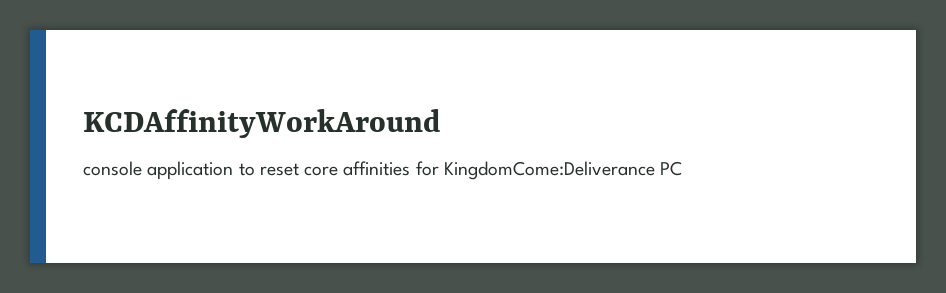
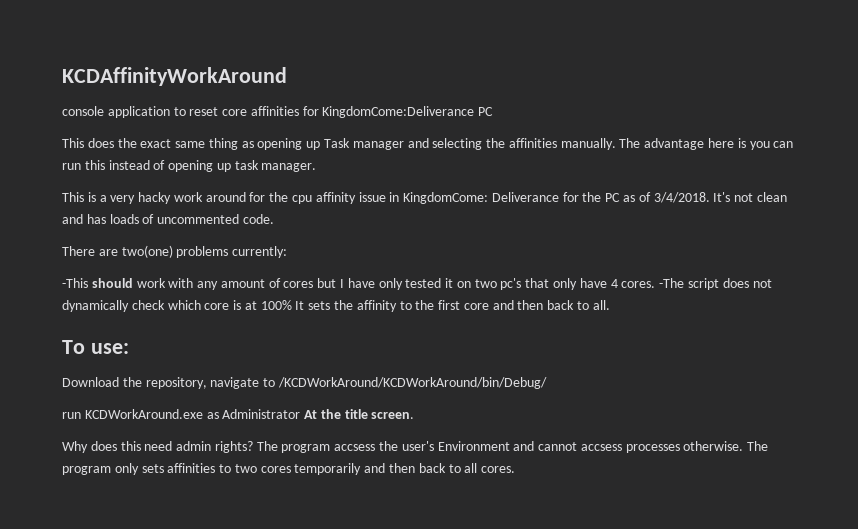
+ This does the exact same thing as opening up Task manager and selecting the affinities manually. The advantage here is you can run this instead of opening up task manager.
+ This is a very hacky work around for the cpu affinity issue in KingdomCome: Deliverance for the PC as of 3/4/2018. It's not clean and has loads of uncommented code.
+ There are two(one) problems currently:
+ -This should work with any amount of cores but I have only tested it on two pc's that only have 4 cores. -The script does not dynamically check which core is at 100% It sets the affinity to the first core and then back to all.
+ To use:
+ Download the repository, navigate to /KCDWorkAround/KCDWorkAround/bin/Debug/
+ run KCDWorkAround.exe as Administrator At the title screen.
+ Why does this need admin rights? The program accsess the user's Environment and cannot accsess processes otherwise. The program only sets affinities to two cores temporarily and then back to all cores.

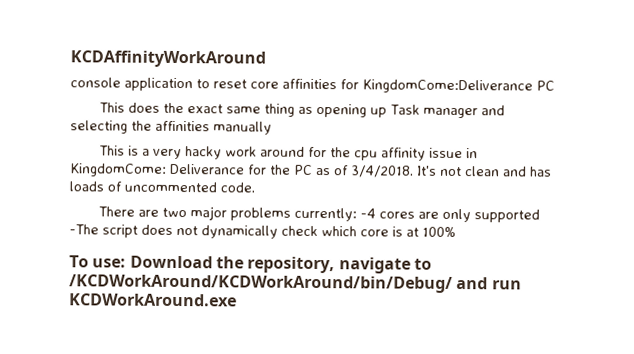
- This does the exact same thing as opening up Task manager and selecting the affinities manually. The advantage here is you can run this instead of opening up task manager.
+ This does the exact same thing as opening up Task manager and selecting the affinities manually
- There are two(one) problems currently:
- -This should work with any amount of cores but I have only tested it on two pc's that only have 4 cores. -The script does not dynamically check which core is at 100% It sets the affinity to the first core and then back to all.
+ There are two major problems currently: -4 cores are only supported -The script does not dynamically check which core is at 100%
- To use:
- Download the repository, navigate to /KCDWorkAround/KCDWorkAround/bin/Debug/
- run KCDWorkAround.exe as Administrator At the title screen.
- Why does this need admin rights? The program accsess the user's Environment and cannot accsess processes otherwise. The program only sets affinities to two cores temporarily and then back to all cores.
+ To use: Download the repository, navigate to /KCDWorkAround/KCDWorkAround/bin/Debug/ and run KCDWorkAround.exe

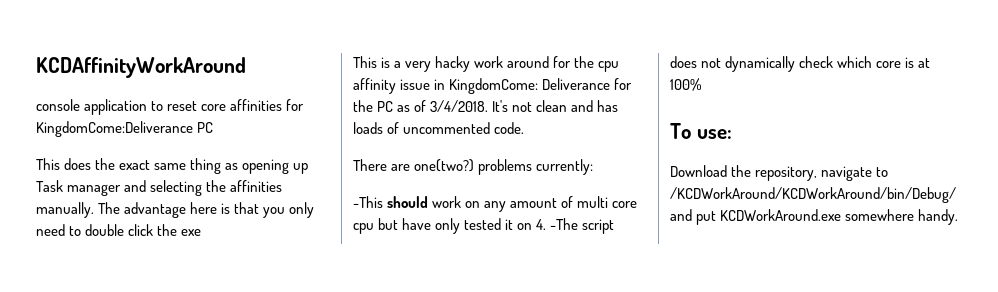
- This does the exact same thing as opening up Task manager and selecting the affinities manually
+ This does the exact same thing as opening up Task manager and selecting the affinities manually. The advantage here is that you only need to double click the exe
- There are two major problems currently: -4 cores are only supported -The script does not dynamically check which core is at 100%
+ There are one(two?) problems currently:
+ -This should work on any amount of multi core cpu but have only tested it on 4. -The script does not dynamically check which core is at 100%
- To use: Download the repository, navigate to /KCDWorkAround/KCDWorkAround/bin/Debug/ and run KCDWorkAround.exe
+ To use:
+ Download the repository, navigate to /KCDWorkAround/KCDWorkAround/bin/Debug/ and put KCDWorkAround.exe somewhere handy.

